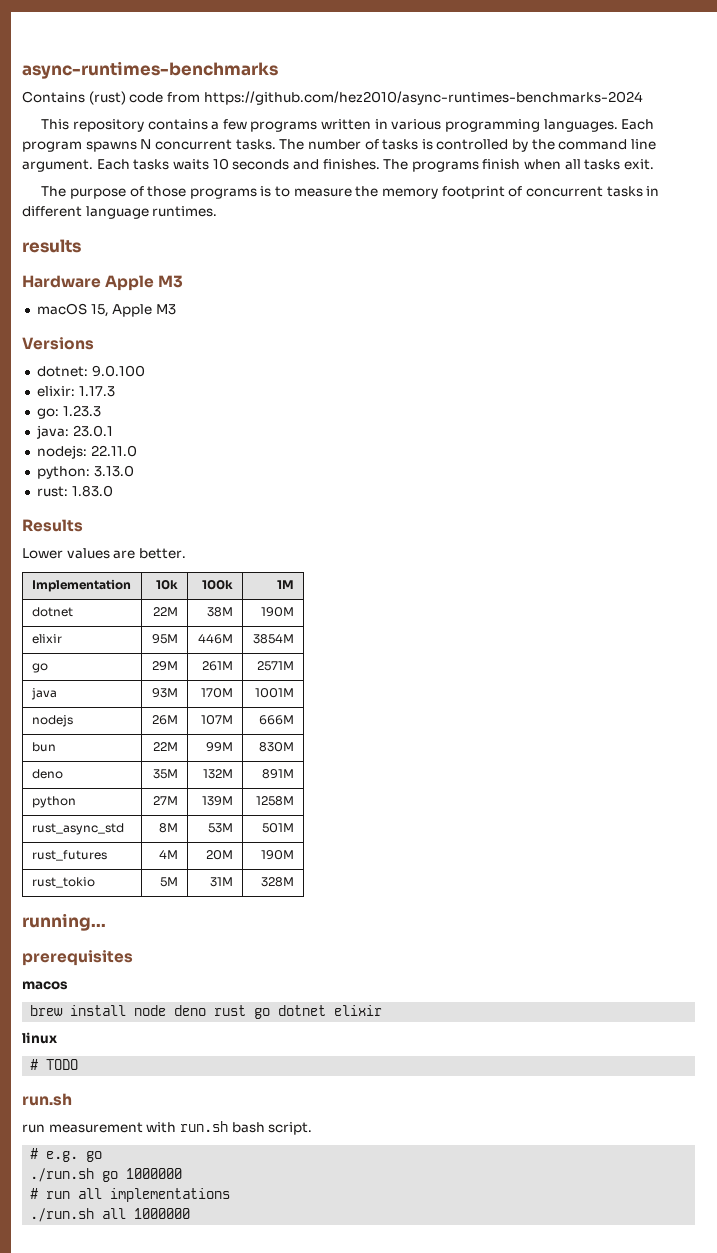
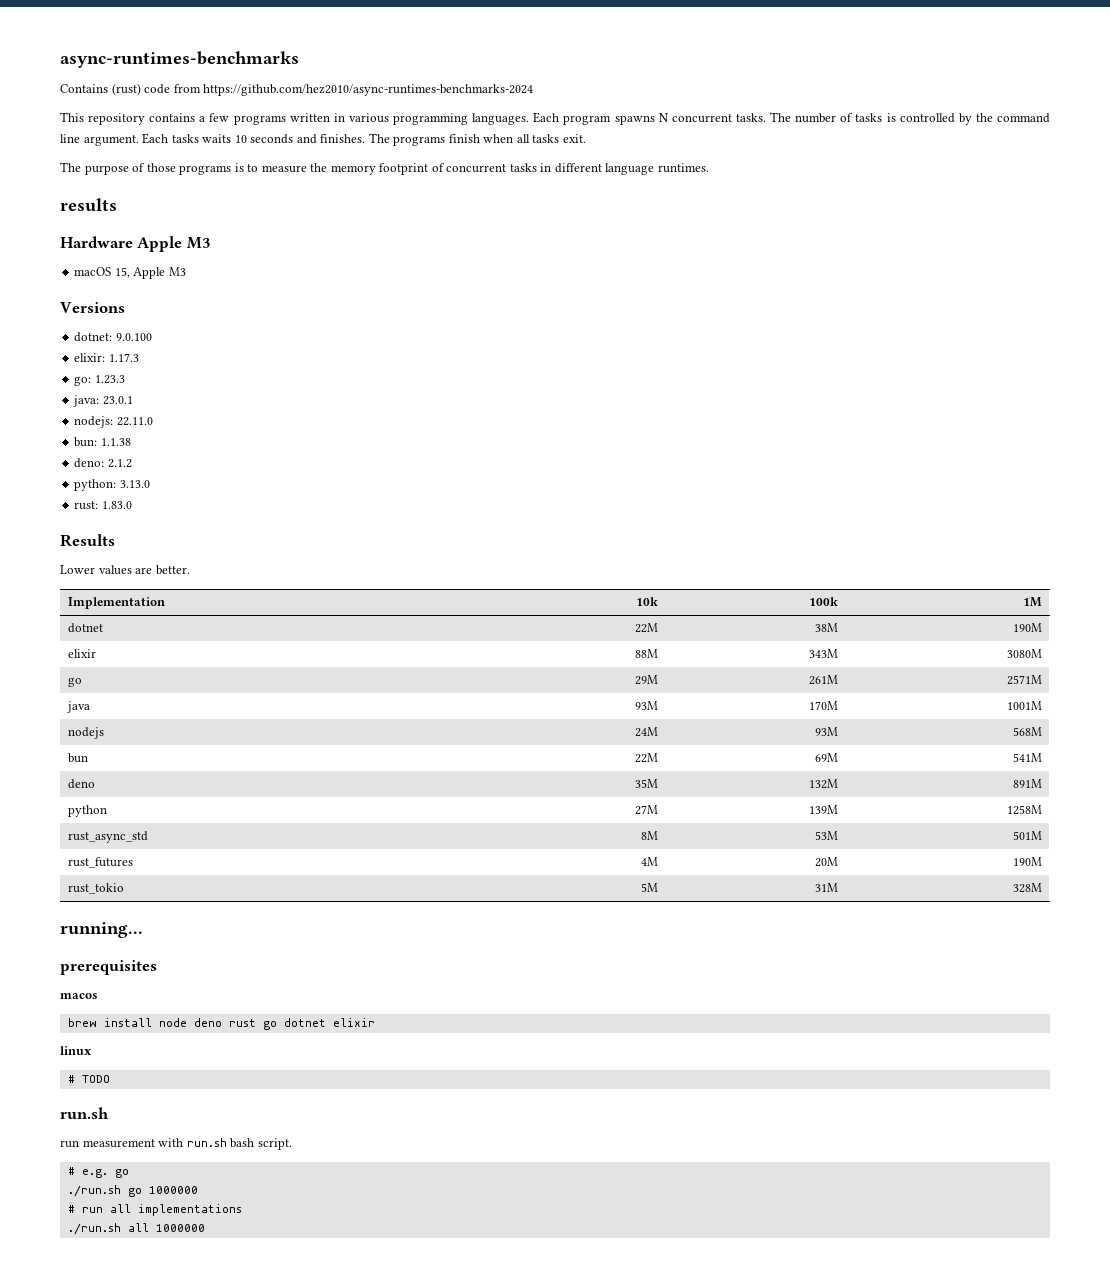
+ bun: 1.1.38
+ deno: 2.1.2
- elixir | 95M | 446M | 3854M
+ elixir | 88M | 343M | 3080M
- nodejs | 26M | 107M | 666M
+ nodejs | 24M | 93M | 568M
- bun | 22M | 99M | 830M
+ bun | 22M | 69M | 541M

